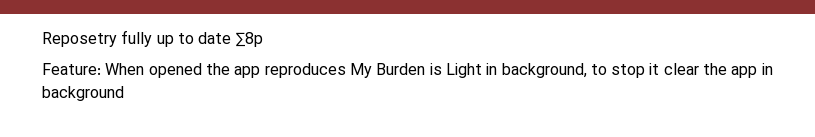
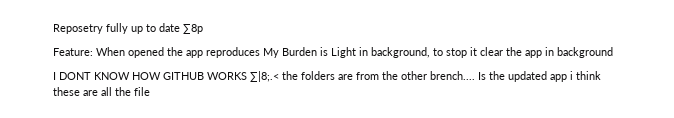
+ I DONT KNOW HOW GITHUB WORKS ∑|8;.< the folders are from the other brench.... Is the updated app i think these are all the file

